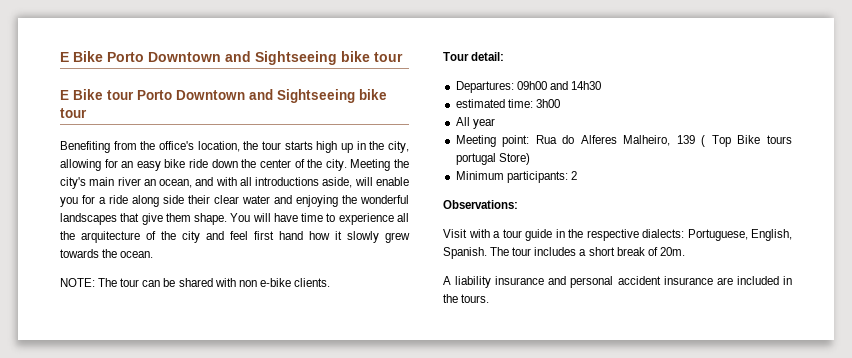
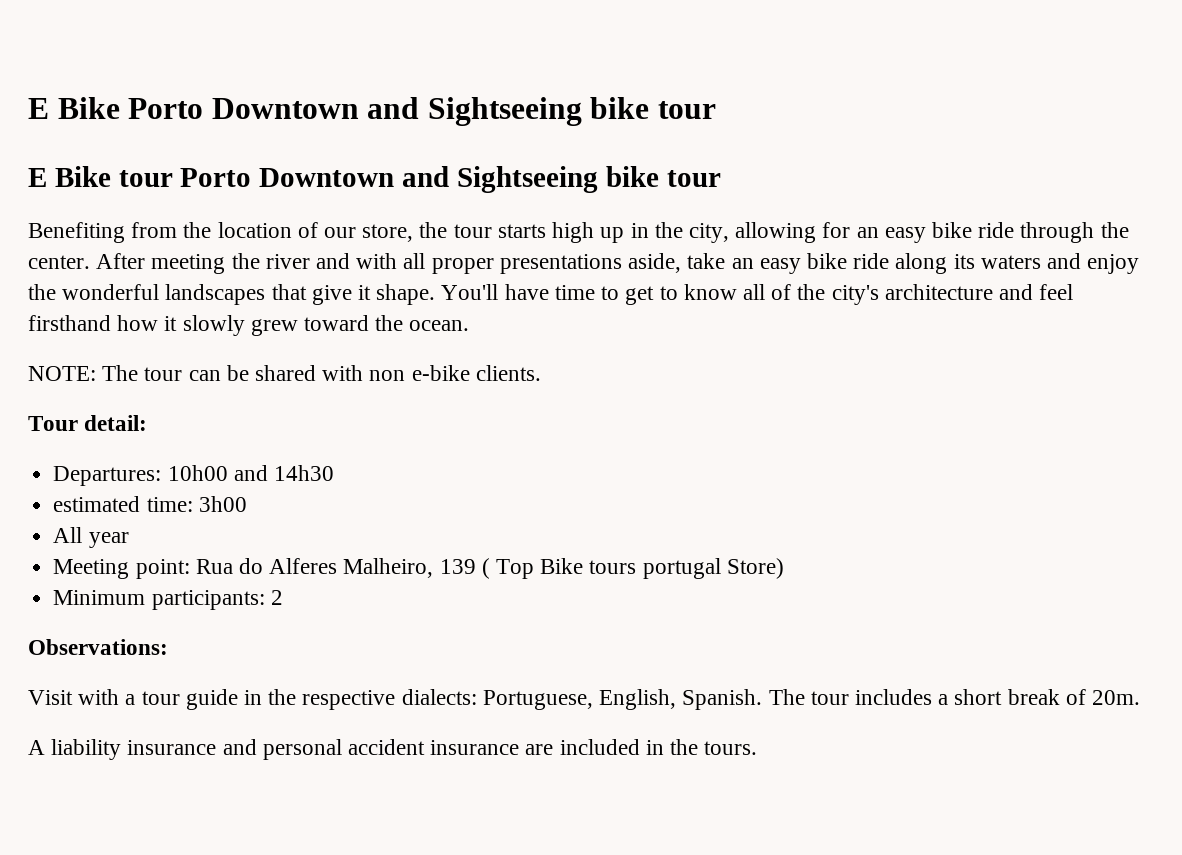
- Benefiting from the office's location, the tour starts high up in the city, allowing for an easy bike ride down the center of the city. Meeting the city's main river an ocean, and with all introductions aside, will enable you for a ride along side their clear water and enjoying the wonderful landscapes that give them shape. You will have time to experience all the arquitecture of the city and feel first hand how it slowly grew towards the ocean.
+ Benefiting from the location of our store, the tour starts high up in the city, allowing for an easy bike ride through the center. After meeting the river and with all proper presentations aside, take an easy bike ride along its waters and enjoy the wonderful landscapes that give it shape. You'll have time to get to know all of the city's architecture and feel firsthand how it slowly grew toward the ocean.
- Departures: 09h00 and 14h30
+ Departures: 10h00 and 14h30

